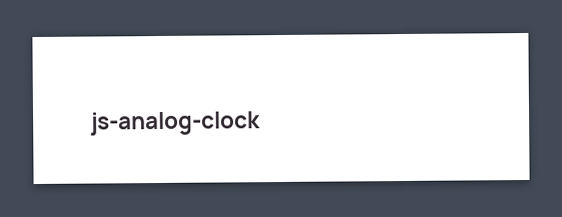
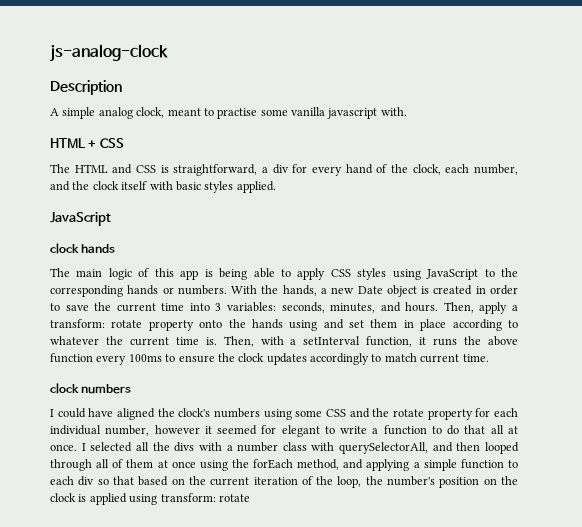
+ Description
+ A simple analog clock, meant to practise some vanilla javascript with.
+ HTML + CSS
+ The HTML and CSS is straightforward, a div for every hand of the clock, each number, and the clock itself with basic styles applied.
+ JavaScript
+ clock hands
+ The main logic of this app is being able to apply CSS styles using JavaScript to the corresponding hands or numbers. With the hands, a new Date object is created in order to save the current time into 3 variables: seconds, minutes, and hours. Then, apply a transform: rotate property onto the hands using and set them in place according to whatever the current time is. Then, with a setInterval function, it runs the above function every 100ms to ensure the clock updates accordingly to match current time.
+ clock numbers
+ I could have aligned the clock's numbers using some CSS and the rotate property for each individual number, however it seemed for elegant to write a function to do that all at once. I selected all the divs with a number class with querySelectorAll, and then looped through all of them at once using the forEach method, and applying a simple function to each div so that based on the current iteration of the loop, the number's position on the clock is applied using transform: rotate

